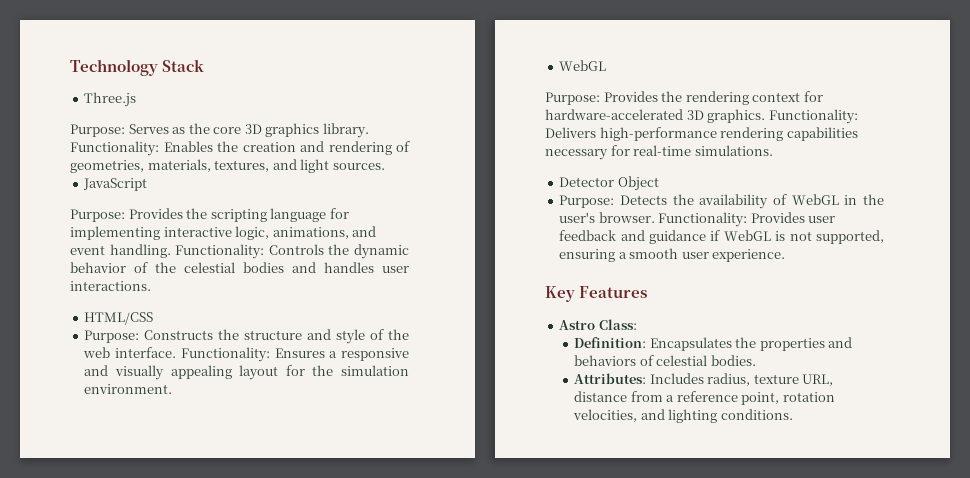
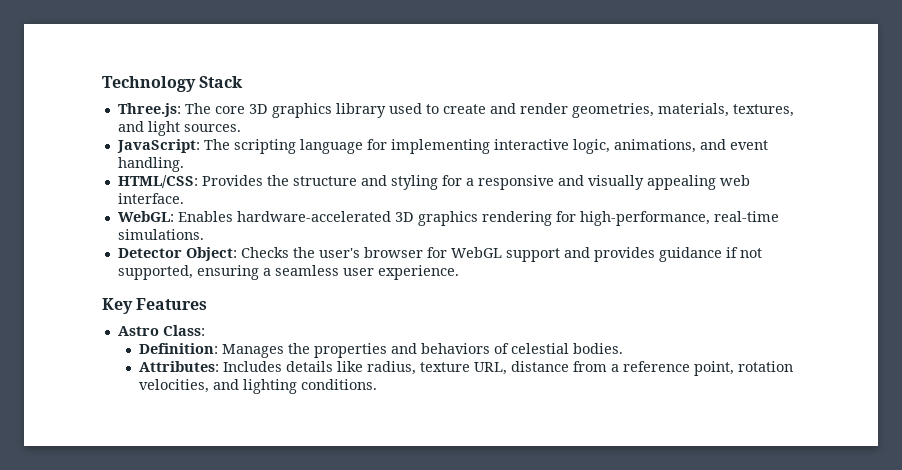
- Three.js
- Purpose: Serves as the core 3D graphics library. Functionality: Enables the creation and rendering of geometries, materials, textures, and light sources.
+ Three.js: The core 3D graphics library used to create and render geometries, materials, textures, and light sources.
- JavaScript
- Purpose: Provides the scripting language for implementing interactive logic, animations, and event handling. Functionality: Controls the dynamic behavior of the celestial bodies and handles user interactions.
- HTML/CSS
- Purpose: Constructs the structure and style of the web interface. Functionality: Ensures a responsive and visually appealing layout for the simulation environment.
- WebGL
- Purpose: Provides the rendering context for hardware-accelerated 3D graphics. Functionality: Delivers high-performance rendering capabilities necessary for real-time simulations.
- Detector Object
- Purpose: Detects the availability of WebGL in the user's browser. Functionality: Provides user feedback and guidance if WebGL is not supported, ensuring a smooth user experience.
+ JavaScript: The scripting language for implementing interactive logic, animations, and event handling.
+ HTML/CSS: Provides the structure and styling for a responsive and visually appealing web interface.
+ WebGL: Enables hardware-accelerated 3D graphics rendering for high-performance, real-time simulations.
+ Detector Object: Checks the user's browser for WebGL support and provides guidance if not supported, ensuring a seamless user experience.
- Definition: Encapsulates the properties and behaviors of celestial bodies.
+ Definition: Manages the properties and behaviors of celestial bodies.
- Attributes: Includes radius, texture URL, distance from a reference point, rotation velocities, and lighting conditions.
+ Attributes: Includes details like radius, texture URL, distance from a reference point, rotation velocities, and lighting conditions.

